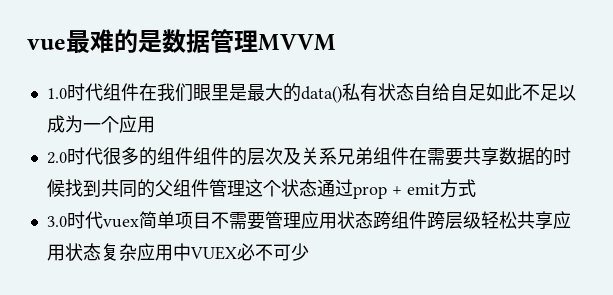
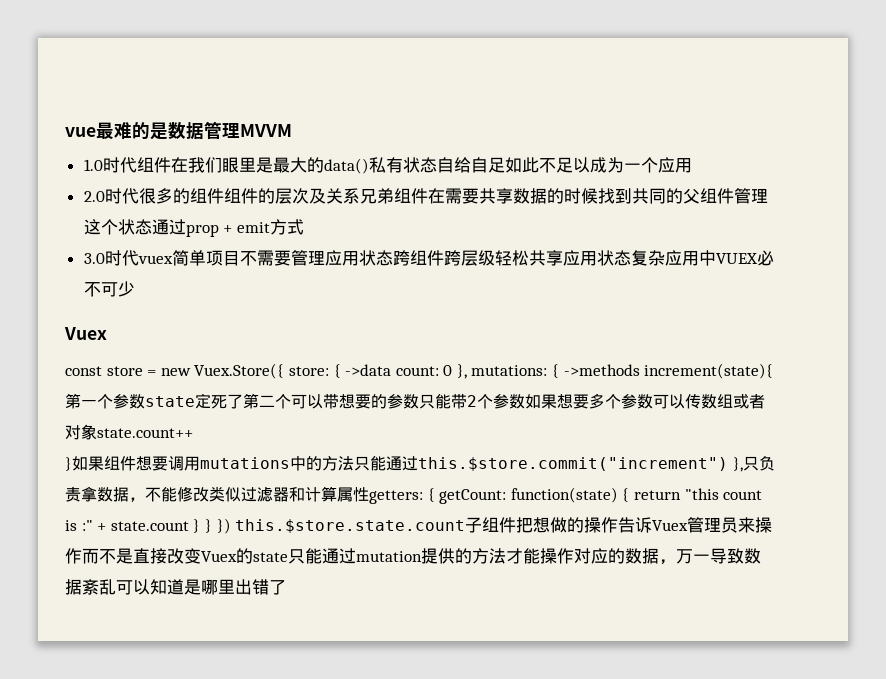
  3.0时代vuex简单项目不需要管理应用状态跨组件跨层级轻松共享应用状态复杂应用中VUEX必不可少
+ Vuex
+ const store = new Vuex.Store({ store: { ->data count: 0 }, mutations: { ->methods increment(state){第一个参数state定死了第二个可以带想要的参数只能带2个参数如果想要多个参数可以传数组或者对象state.count++
+ }如果组件想要调用mutations中的方法只能通过this.$store.commit("increment") },只负责拿数据，不能修改类似过滤器和计算属性getters: { getCount: function(state) { return "this count is :" + state.count } } }) this.$store.state.count子组件把想做的操作告诉Vuex管理员来操作而不是直接改变Vuex的state只能通过mutation提供的方法才能操作对应的数据，万一导致数据紊乱可以知道是哪里出错了

